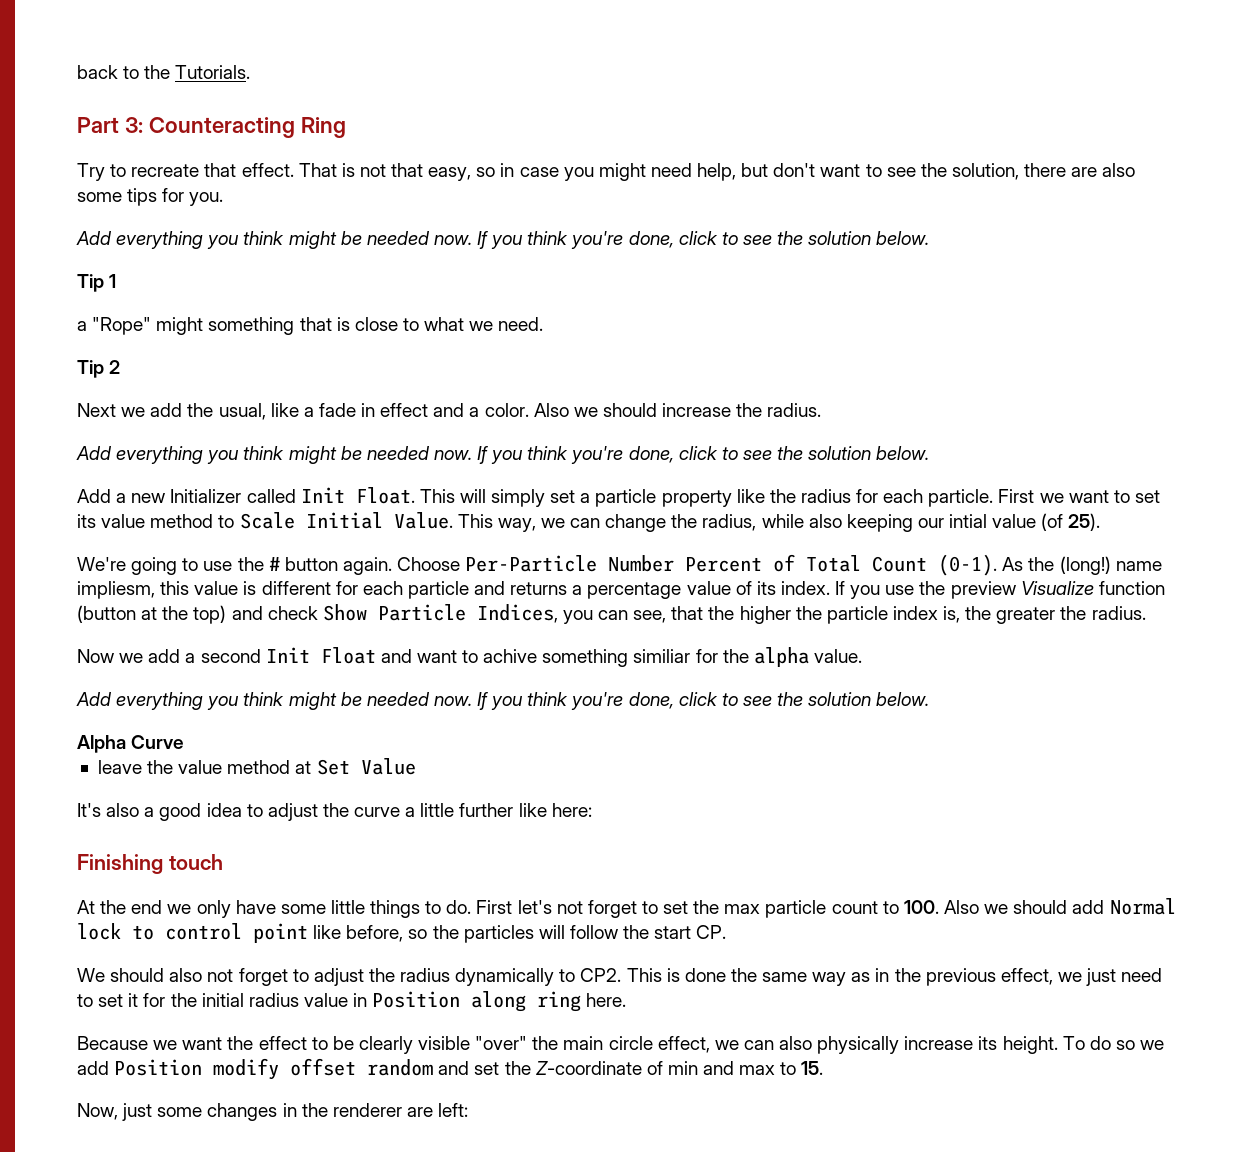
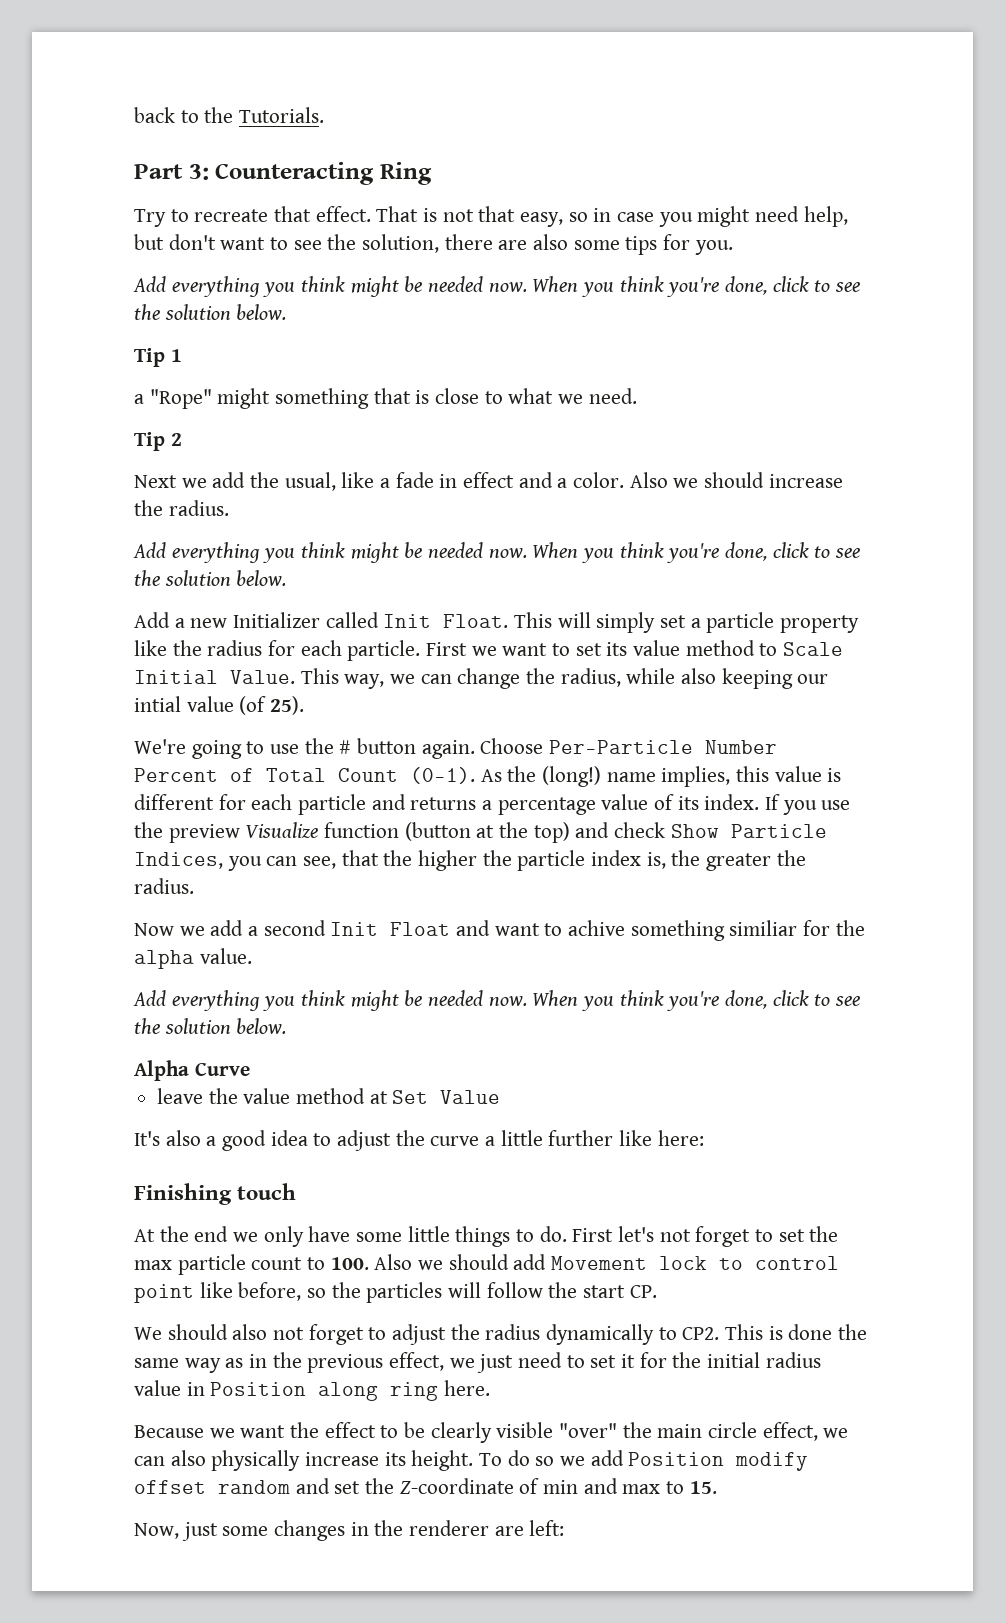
  That is not that easy, so in case you might need help, but don't want to see the solution, there are also some tips for you.
- Add everything you think might be needed now. If you think you're done, click to see the solution below.
+ Add everything you think might be needed now. When you think you're done, click to see the solution below.
  Also we should increase the radius.
- Add everything you think might be needed now. If you think you're done, click to see the solution below.
+ Add everything you think might be needed now. When you think you're done, click to see the solution below.
- As the (long!) name impliesm, this value is different for each particle and returns a percentage value of its index.
+ As the (long!) name implies, this value is different for each particle and returns a percentage value of its index.
  Now we add a second Init Float and want to achive something similiar for the alpha value.
- Add everything you think might be needed now. If you think you're done, click to see the solution below.
+ Add everything you think might be needed now. When you think you're done, click to see the solution below.
- First let's not forget to set the max particle count to 100. Also we should add Normal lock to control point like before, so the particles will follow the start CP.
+ First let's not forget to set the max particle count to 100. Also we should add Movement lock to control point like before, so the particles will follow the start CP.

